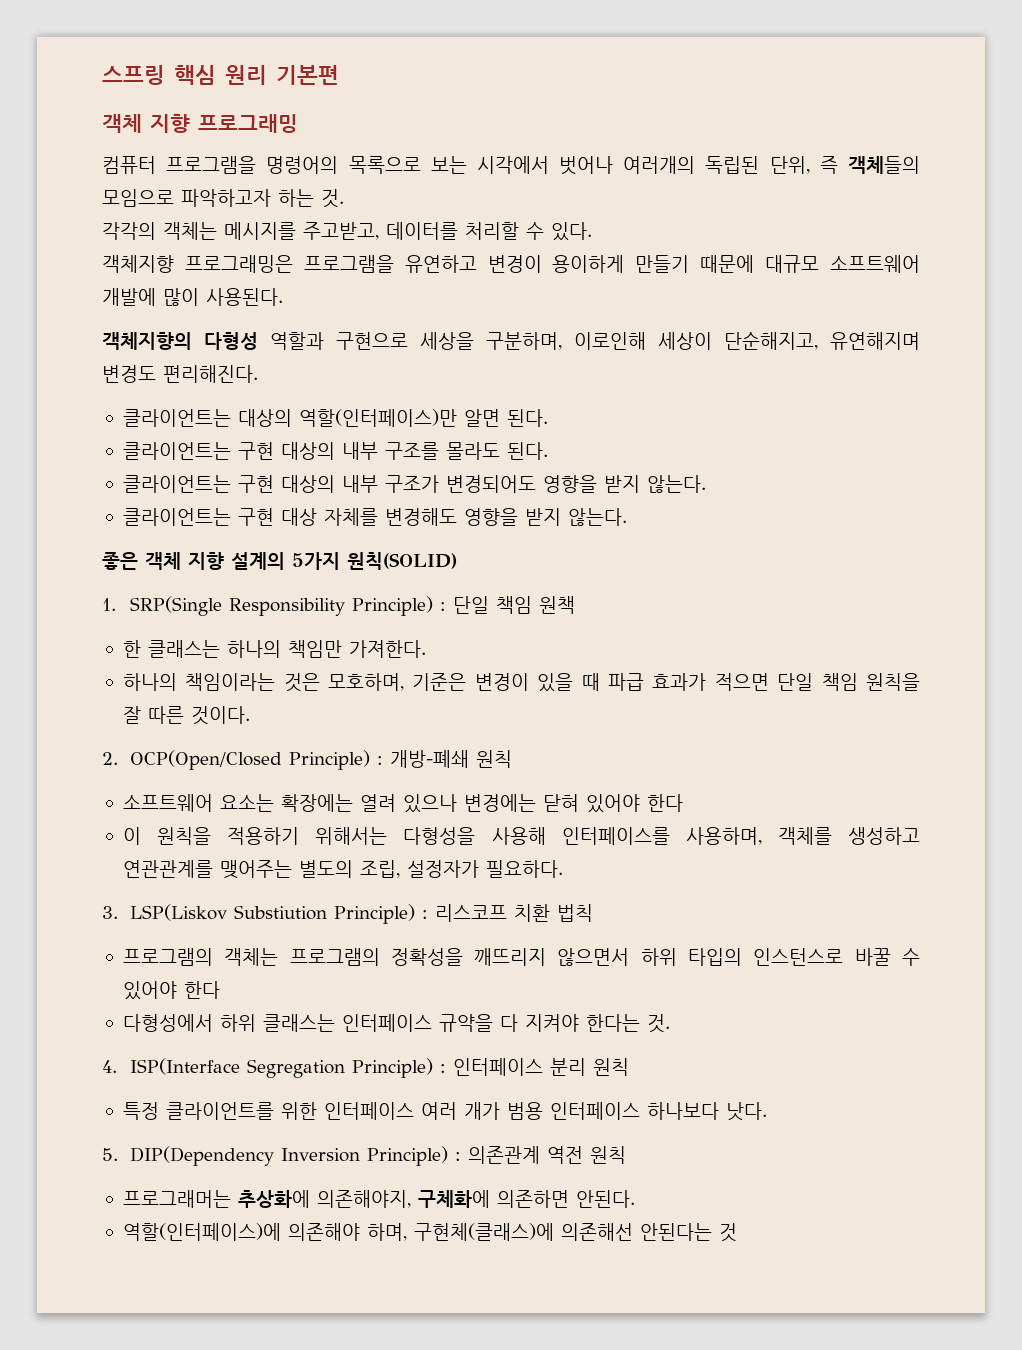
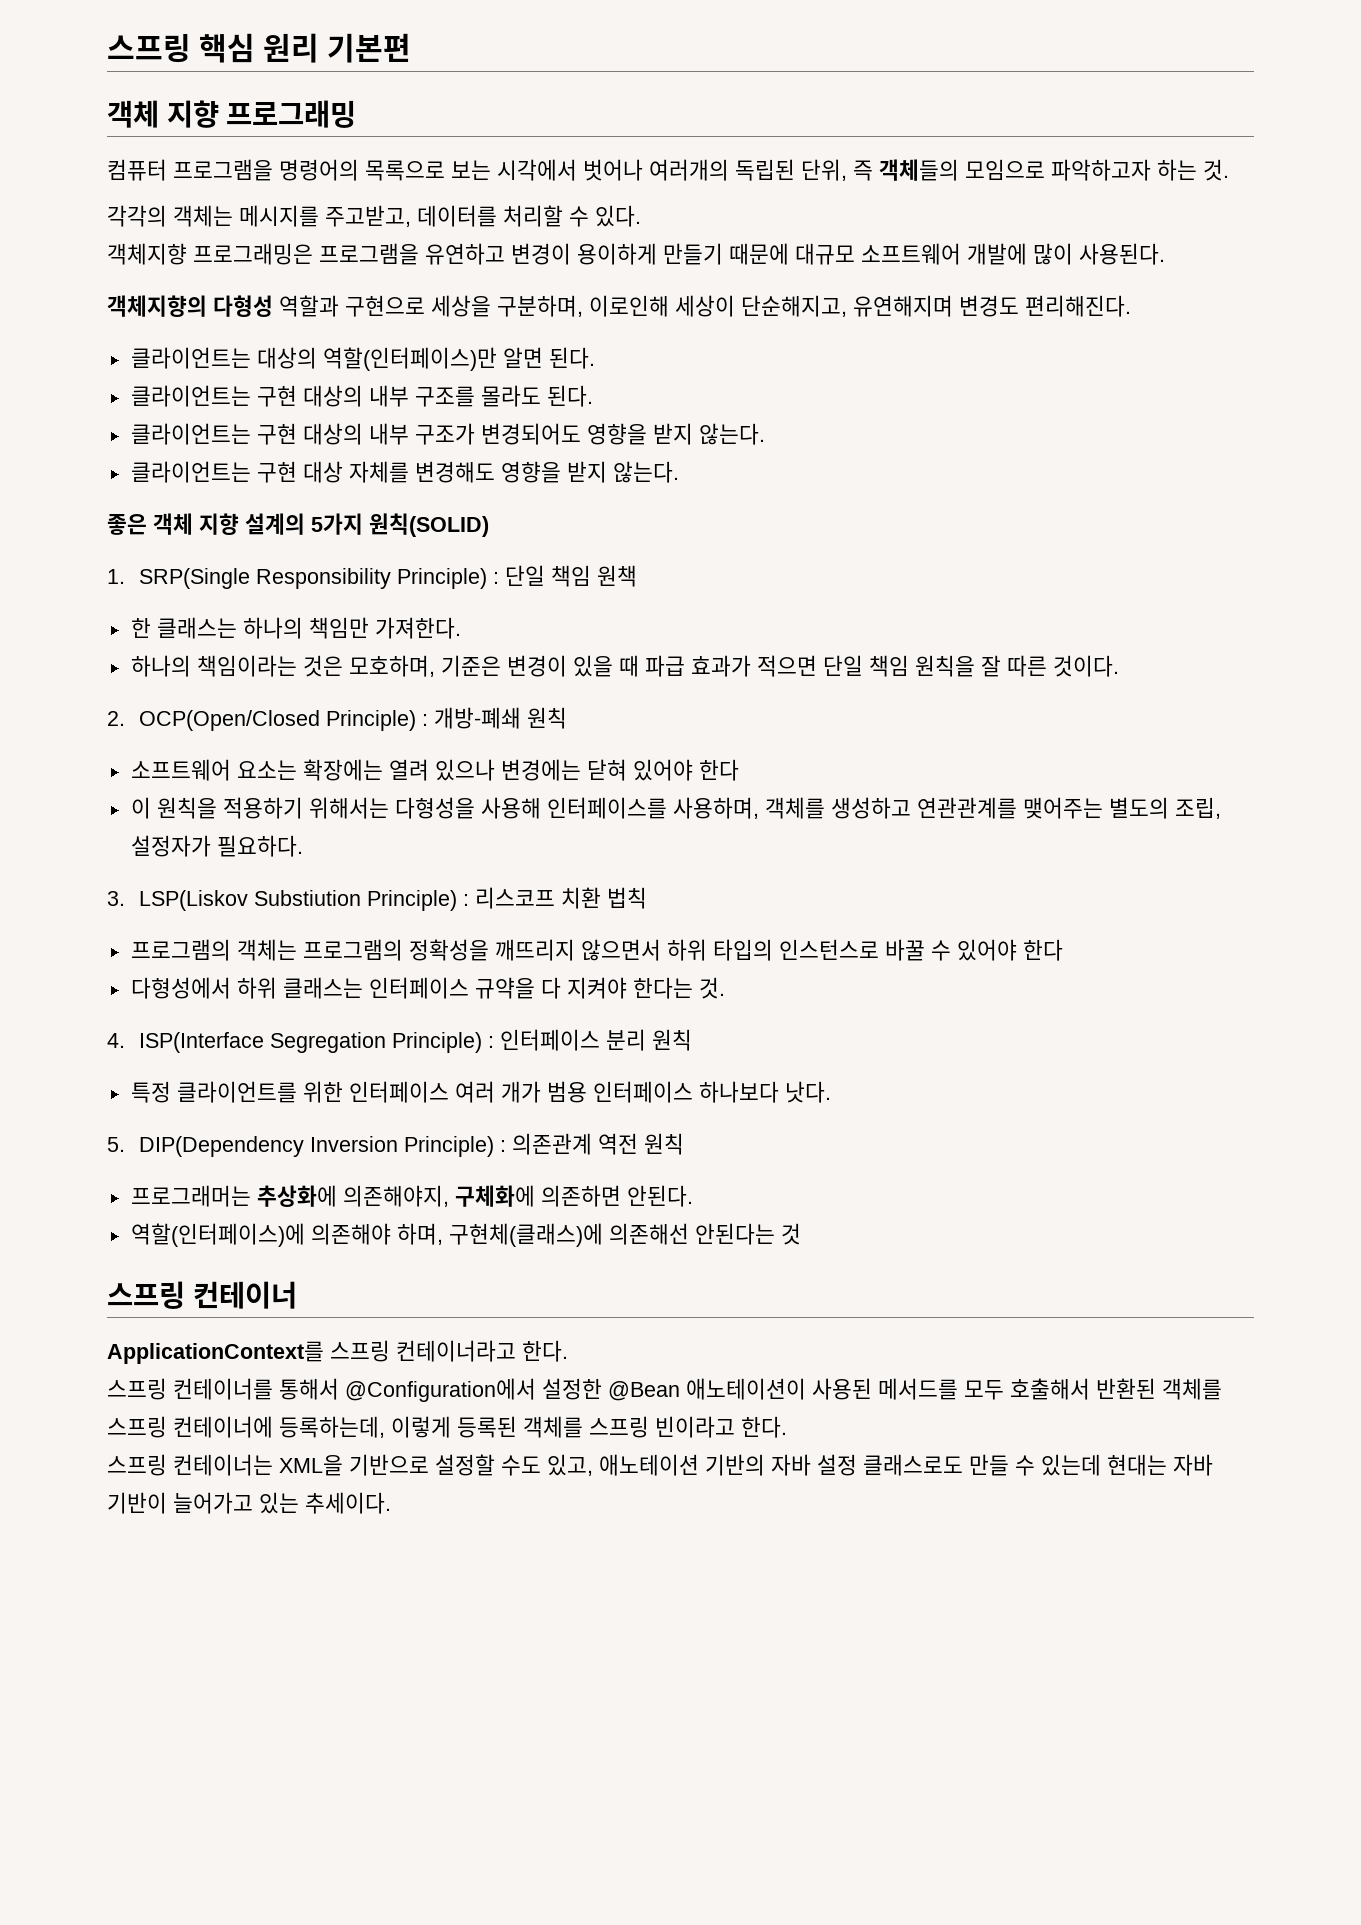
+ 스프링 컨테이너
+ ApplicationContext를 스프링 컨테이너라고 한다.
+ 스프링 컨테이너를 통해서 @Configuration에서 설정한 @Bean 애노테이션이 사용된 메서드를 모두 호출해서 반환된 객체를 스프링 컨테이너에 등록하는데, 이렇게 등록된 객체를 스프링 빈이라고 한다.
+ 스프링 컨테이너는 XML을 기반으로 설정할 수도 있고, 애노테이션 기반의 자바 설정 클래스로도 만들 수 있는데 현대는 자바 기반이 늘어가고 있는 추세이다.

